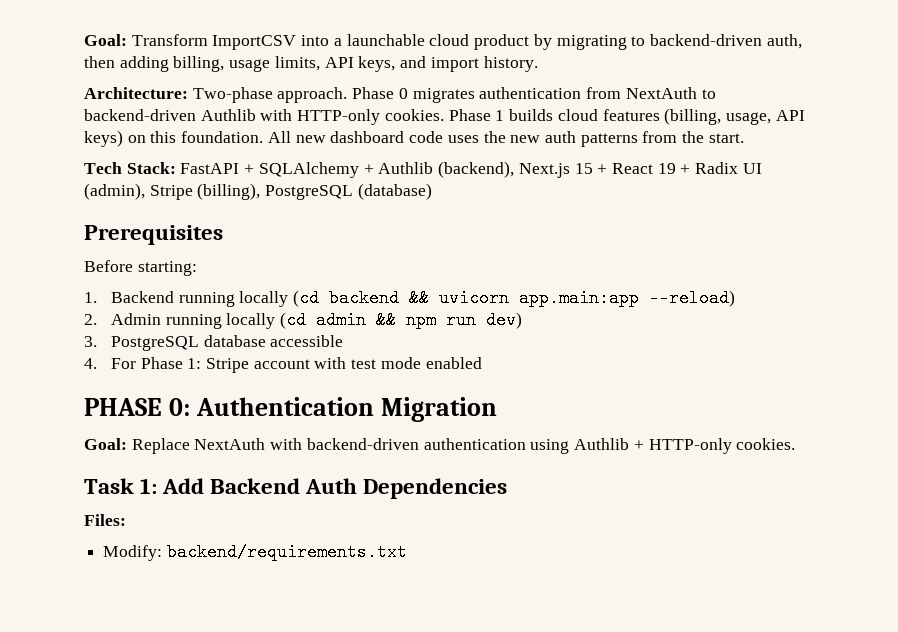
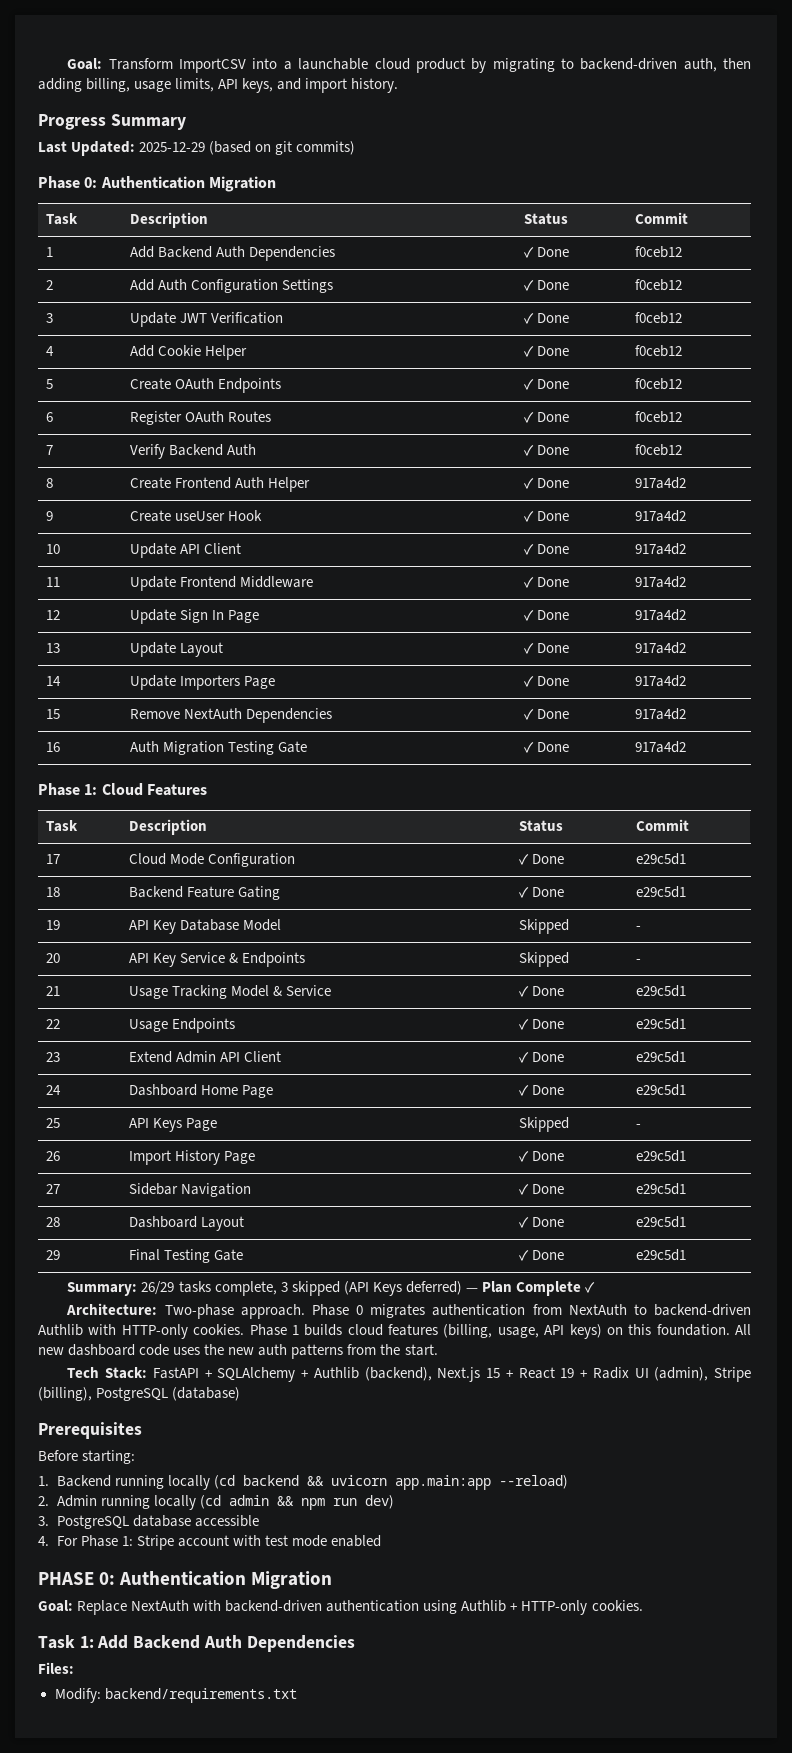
+ Progress Summary
+ Last Updated: 2025-12-29 (based on git commits)
+ Phase 0: Authentication Migration
+ Task | Description | Status | Commit
+ 1 | Add Backend Auth Dependencies | ✓ Done | f0ceb12
+ 2 | Add Auth Configuration Settings | ✓ Done | f0ceb12
+ 3 | Update JWT Verification | ✓ Done | f0ceb12
+ 4 | Add Cookie Helper | ✓ Done | f0ceb12
+ 5 | Create OAuth Endpoints | ✓ Done | f0ceb12
+ 6 | Register OAuth Routes | ✓ Done | f0ceb12
+ 7 | Verify Backend Auth | ✓ Done | f0ceb12
+ 8 | Create Frontend Auth Helper | ✓ Done | 917a4d2
+ 9 | Create useUser Hook | ✓ Done | 917a4d2
+ 10 | Update API Client | ✓ Done | 917a4d2
+ 11 | Update Frontend Middleware | ✓ Done | 917a4d2
+ 12 | Update Sign In Page | ✓ Done | 917a4d2
+ 13 | Update Layout | ✓ Done | 917a4d2
+ 14 | Update Importers Page | ✓ Done | 917a4d2
+ 15 | Remove NextAuth Dependencies | ✓ Done | 917a4d2
+ 16 | Auth Migration Testing Gate | ✓ Done | 917a4d2
+ Phase 1: Cloud Features
+ Task | Description | Status | Commit
+ 17 | Cloud Mode Configuration | ✓ Done | e29c5d1
+ 18 | Backend Feature Gating | ✓ Done | e29c5d1
+ 19 | API Key Database Model | Skipped | -
+ 20 | API Key Service & Endpoints | Skipped | -
+ 21 | Usage Tracking Model & Service | ✓ Done | e29c5d1
+ 22 | Usage Endpoints | ✓ Done | e29c5d1
+ 23 | Extend Admin API Client | ✓ Done | e29c5d1
+ 24 | Dashboard Home Page | ✓ Done | e29c5d1
+ 25 | API Keys Page | Skipped | -
+ 26 | Import History Page | ✓ Done | e29c5d1
+ 27 | Sidebar Navigation | ✓ Done | e29c5d1
+ 28 | Dashboard Layout | ✓ Done | e29c5d1
+ 29 | Final Testing Gate | ✓ Done | e29c5d1
+ Summary: 26/29 tasks complete, 3 skipped (API Keys deferred) — Plan Complete ✓

